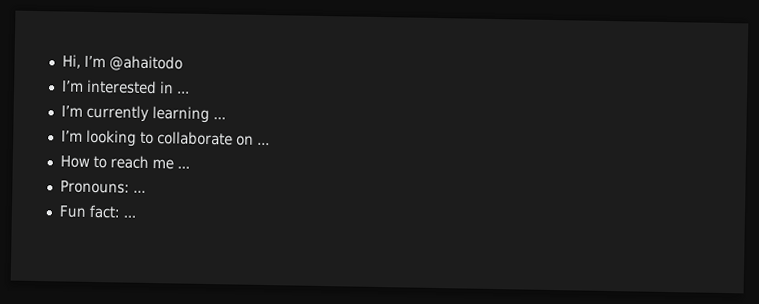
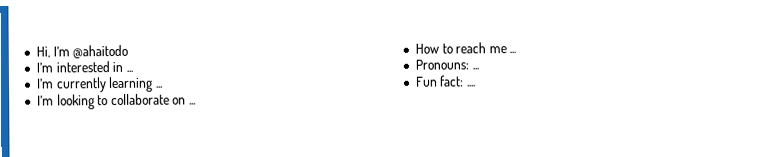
- Fun fact: ...
+ Fun fact: ....

